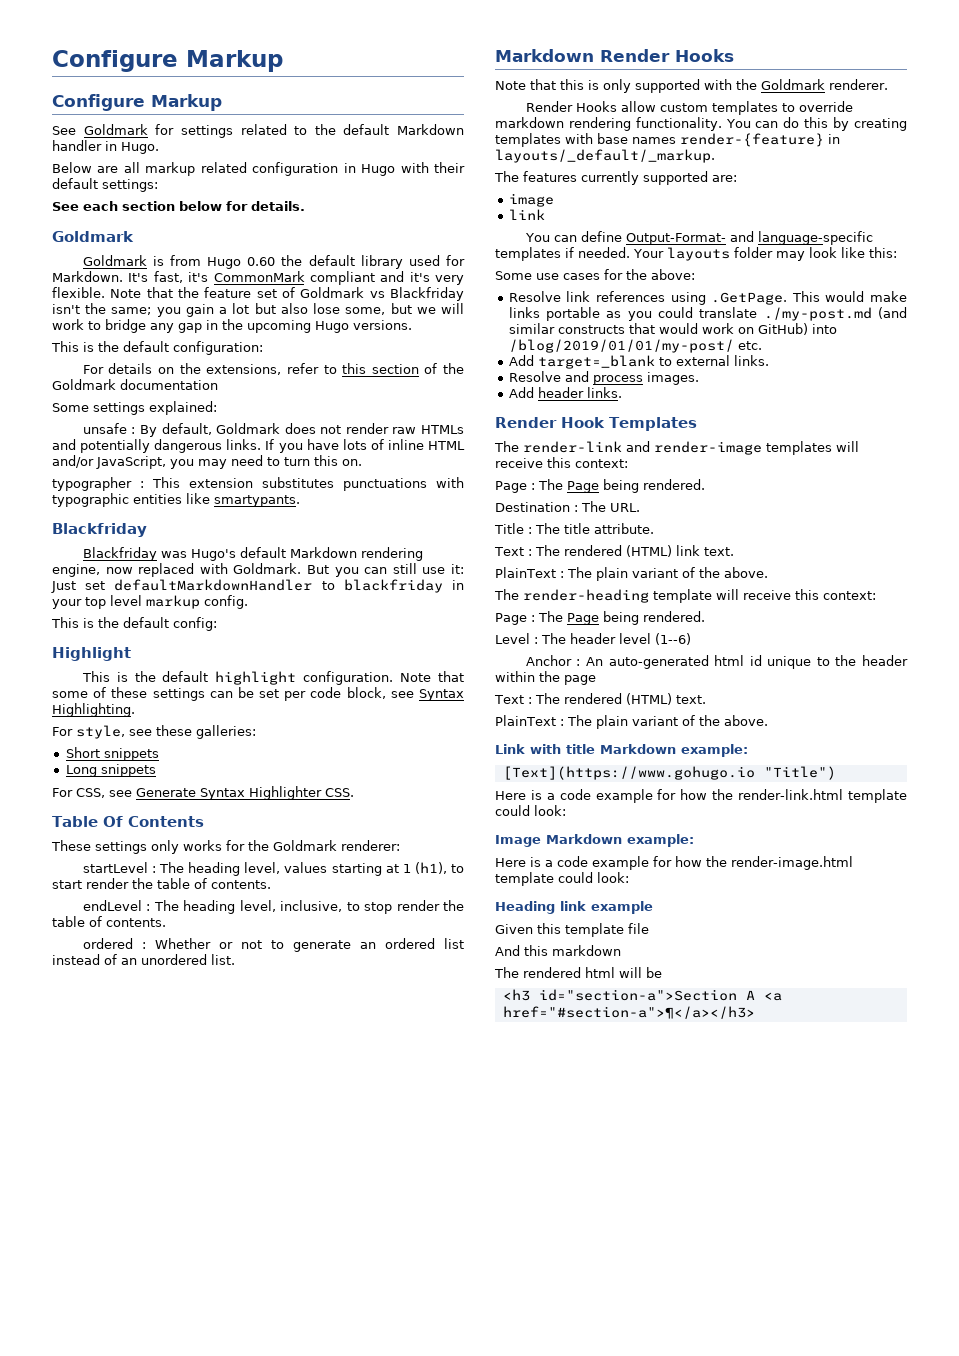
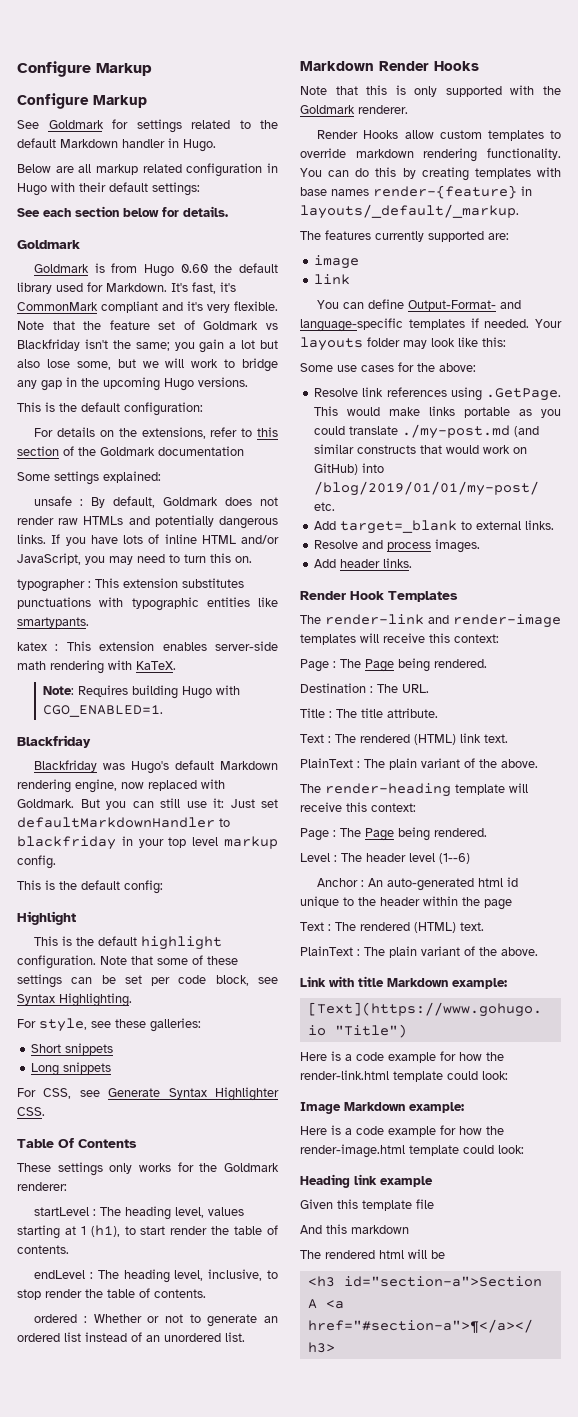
+ katex : This extension enables server-side math rendering with KaTeX.
+ Note: Requires building Hugo with CGO_ENABLED=1.

